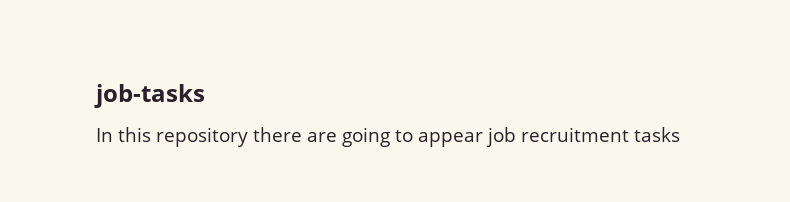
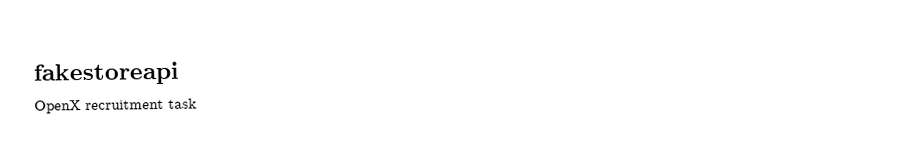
- job-tasks
- In this repository there are going to appear job recruitment tasks
+ fakestoreapi
+ OpenX recruitment task

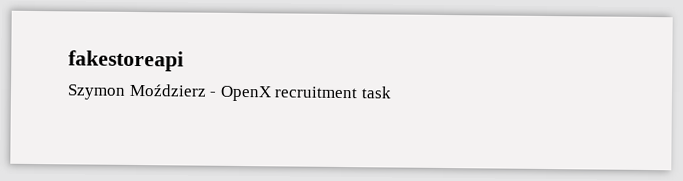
- OpenX recruitment task
+ Szymon Moździerz - OpenX recruitment task

